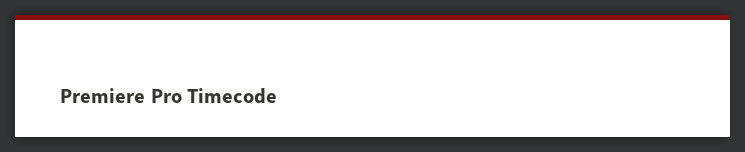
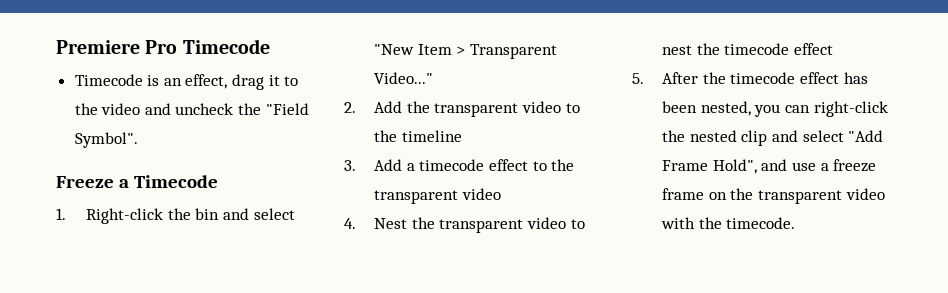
+ Timecode is an effect, drag it to the video and uncheck the "Field Symbol".
+ Freeze a Timecode
+ 1. Right-click the bin and select "New Item > Transparent Video..."
+ 2. Add the transparent video to the timeline
+ 3. Add a timecode effect to the transparent video
+ 4. Nest the transparent video to nest the timecode effect
+ 5. After the timecode effect has been nested, you can right-click the nested clip and select "Add Frame Hold", and use a freeze frame on the transparent video with the timecode.

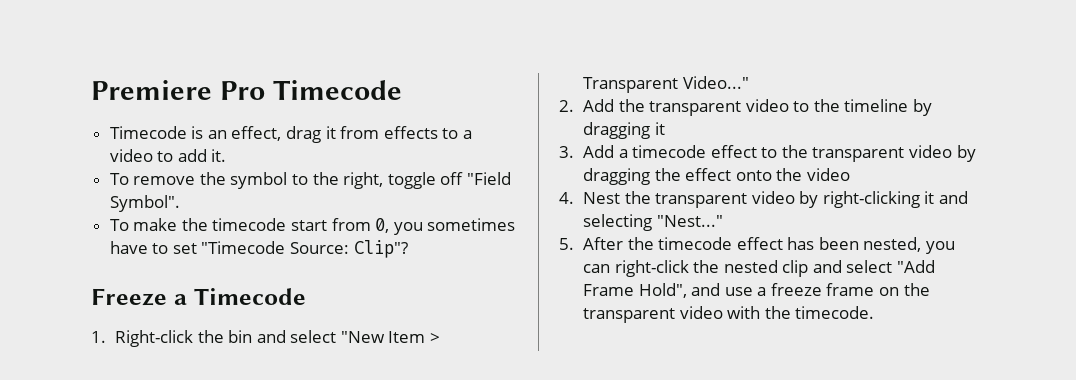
- Timecode is an effect, drag it to the video and uncheck the "Field Symbol".
+ Timecode is an effect, drag it from effects to a video to add it.
+ To remove the symbol to the right, toggle off "Field Symbol".
+ To make the timecode start from 0, you sometimes have to set "Timecode Source: Clip"?
- 2. Add the transparent video to the timeline
+ 2. Add the transparent video to the timeline by dragging it
- 3. Add a timecode effect to the transparent video
+ 3. Add a timecode effect to the transparent video by dragging the effect onto the video
- 4. Nest the transparent video to nest the timecode effect
+ 4. Nest the transparent video by right-clicking it and selecting "Nest..."

